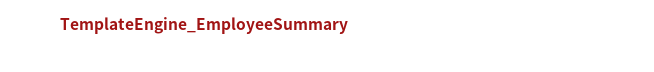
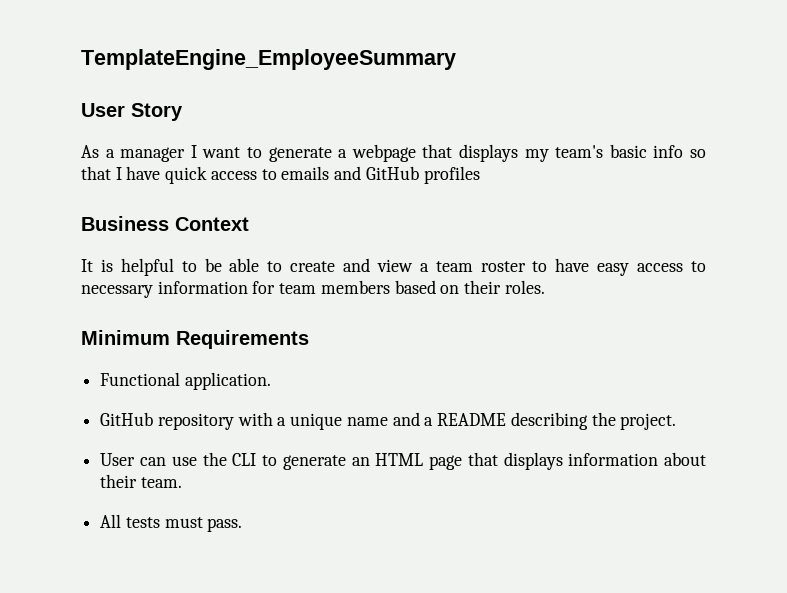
+ User Story
+ As a manager I want to generate a webpage that displays my team's basic info so that I have quick access to emails and GitHub profiles
+ Business Context
+ It is helpful to be able to create and view a team roster to have easy access to necessary information for team members based on their roles.
+ Minimum Requirements
+ Functional application.
+ GitHub repository with a unique name and a README describing the project.
+ User can use the CLI to generate an HTML page that displays information about their team.
+ All tests must pass.

